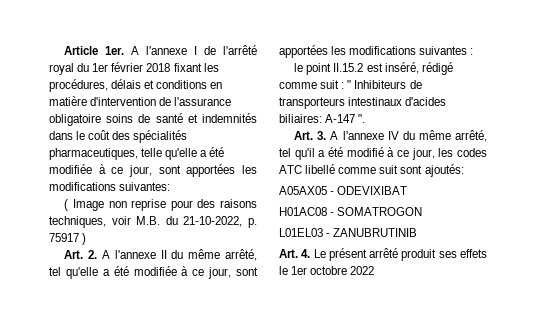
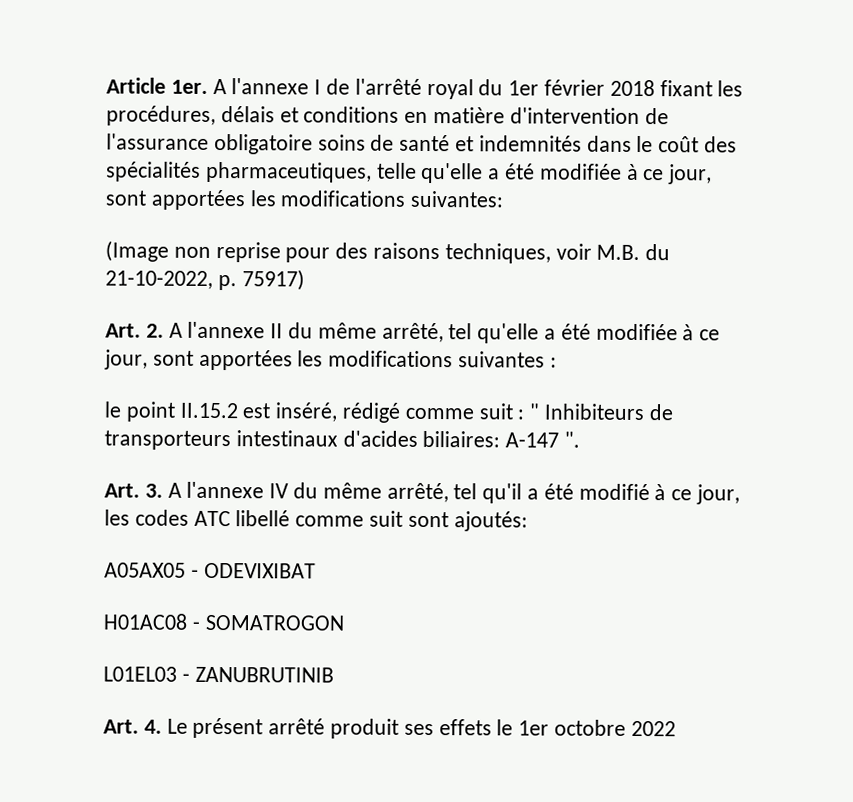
- ( Image non reprise pour des raisons techniques, voir M.B. du 21-10-2022, p. 75917 )
+ (Image non reprise pour des raisons techniques, voir M.B. du 21-10-2022, p. 75917)

